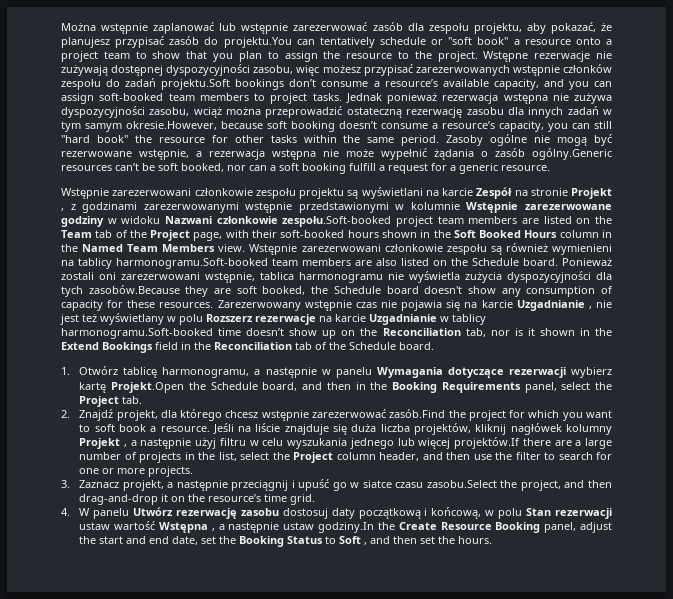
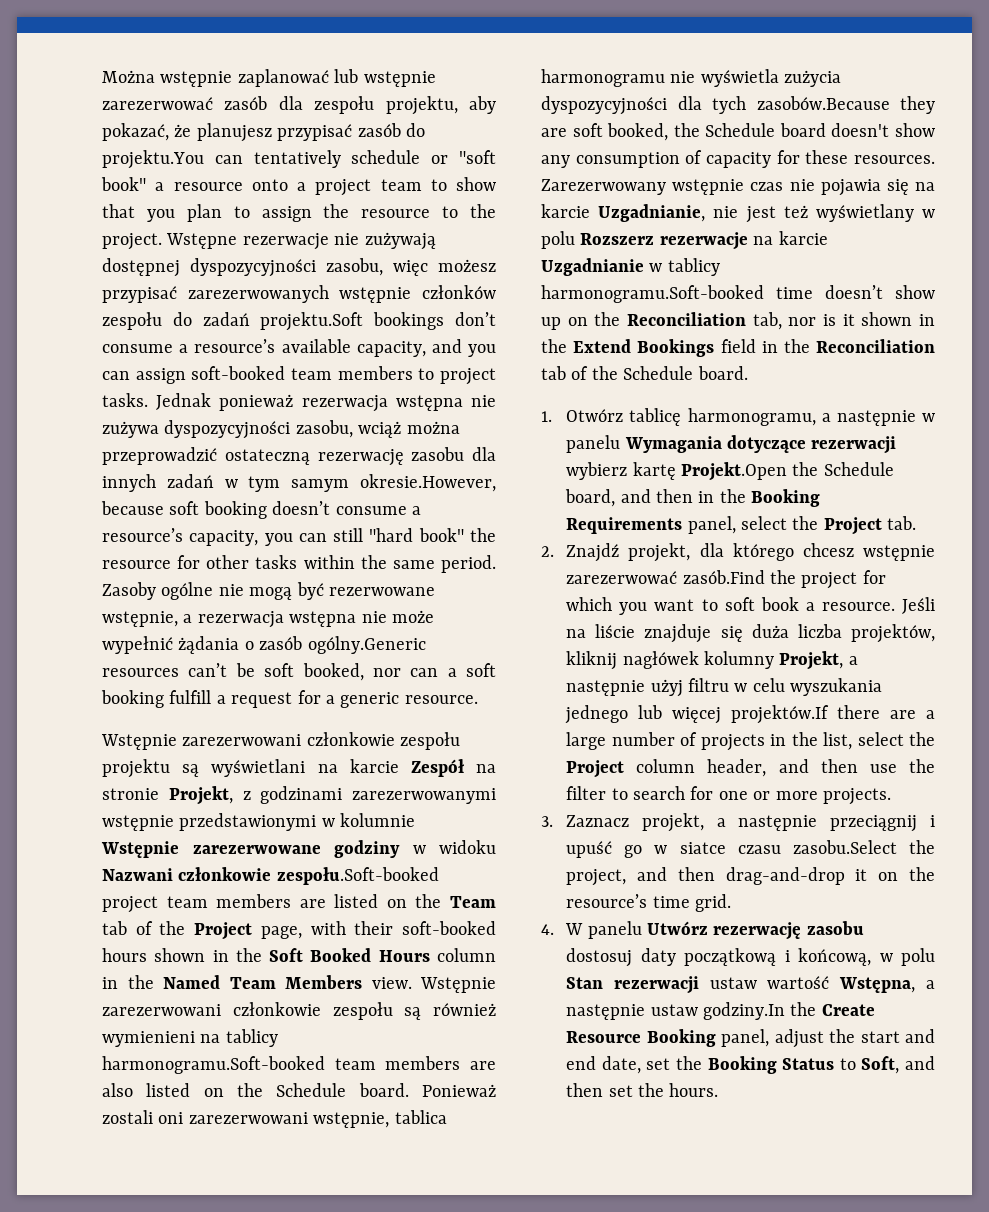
- Wstępnie zarezerwowani członkowie zespołu projektu są wyświetlani na karcie Zespół na stronie Projekt , z godzinami zarezerwowanymi wstępnie przedstawionymi w kolumnie Wstępnie zarezerwowane godziny w widoku Nazwani członkowie zespołu.Soft-booked project team members are listed on the Team tab of the Project page, with their soft-booked hours shown in the Soft Booked Hours column in the Named Team Members view.
+ Wstępnie zarezerwowani członkowie zespołu projektu są wyświetlani na karcie Zespół na stronie Projekt, z godzinami zarezerwowanymi wstępnie przedstawionymi w kolumnie Wstępnie zarezerwowane godziny w widoku Nazwani członkowie zespołu.Soft-booked project team members are listed on the Team tab of the Project page, with their soft-booked hours shown in the Soft Booked Hours column in the Named Team Members view.
- Zarezerwowany wstępnie czas nie pojawia się na karcie Uzgadnianie , nie jest też wyświetlany w polu Rozszerz rezerwacje na karcie Uzgadnianie w tablicy harmonogramu.Soft-booked time doesn’t show up on the Reconciliation tab, nor is it shown in the Extend Bookings field in the Reconciliation tab of the Schedule board.
+ Zarezerwowany wstępnie czas nie pojawia się na karcie Uzgadnianie, nie jest też wyświetlany w polu Rozszerz rezerwacje na karcie Uzgadnianie w tablicy harmonogramu.Soft-booked time doesn’t show up on the Reconciliation tab, nor is it shown in the Extend Bookings field in the Reconciliation tab of the Schedule board.
- Jeśli na liście znajduje się duża liczba projektów, kliknij nagłówek kolumny Projekt , a następnie użyj filtru w celu wyszukania jednego lub więcej projektów.If there are a large number of projects in the list, select the Project column header, and then use the filter to search for one or more projects.
+ Jeśli na liście znajduje się duża liczba projektów, kliknij nagłówek kolumny Projekt, a następnie użyj filtru w celu wyszukania jednego lub więcej projektów.If there are a large number of projects in the list, select the Project column header, and then use the filter to search for one or more projects.
- 4. W panelu Utwórz rezerwację zasobu dostosuj daty początkową i końcową, w polu Stan rezerwacji ustaw wartość Wstępna , a następnie ustaw godziny.In the Create Resource Booking panel, adjust the start and end date, set the Booking Status to Soft , and then set the hours.
+ 4. W panelu Utwórz rezerwację zasobu dostosuj daty początkową i końcową, w polu Stan rezerwacji ustaw wartość Wstępna, a następnie ustaw godziny.In the Create Resource Booking panel, adjust the start and end date, set the Booking Status to Soft, and then set the hours.

